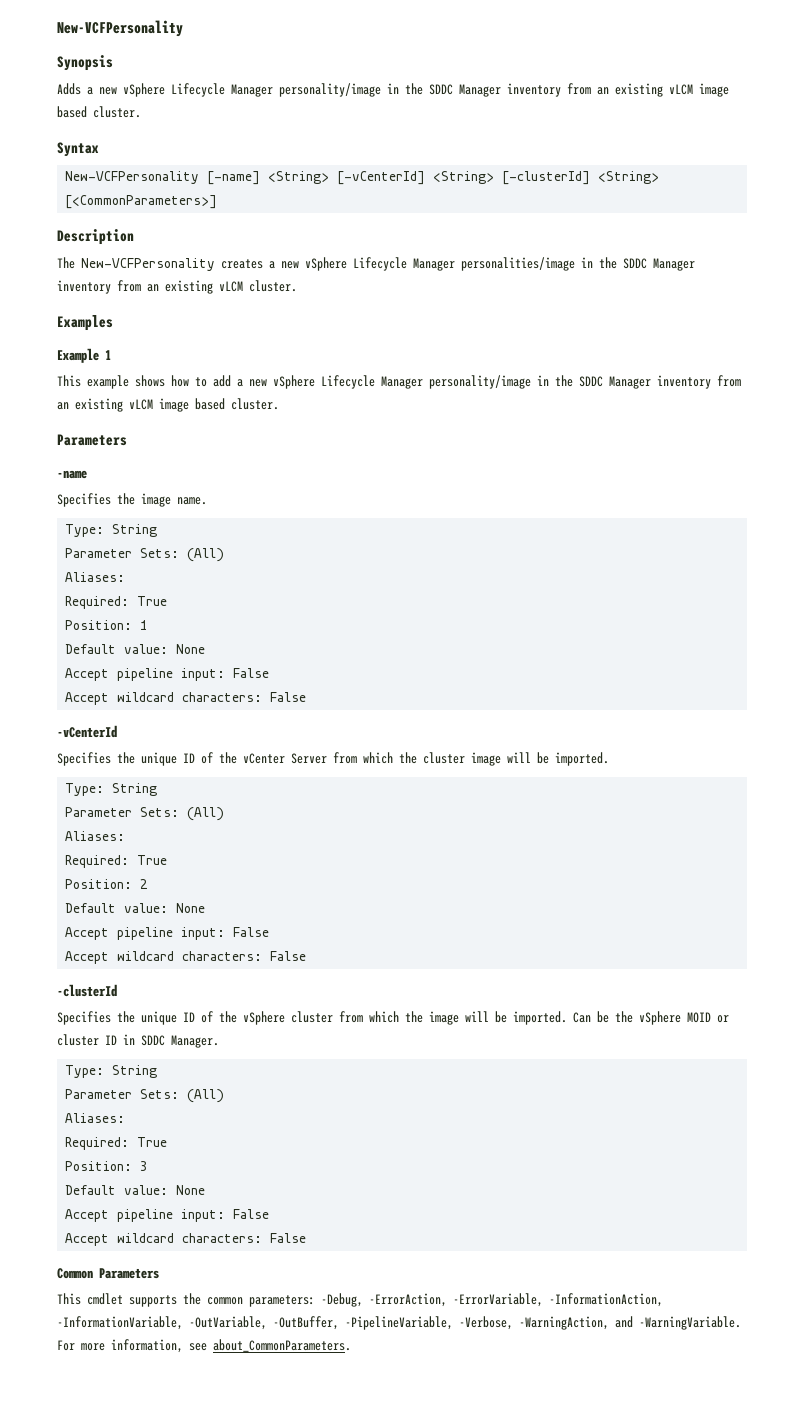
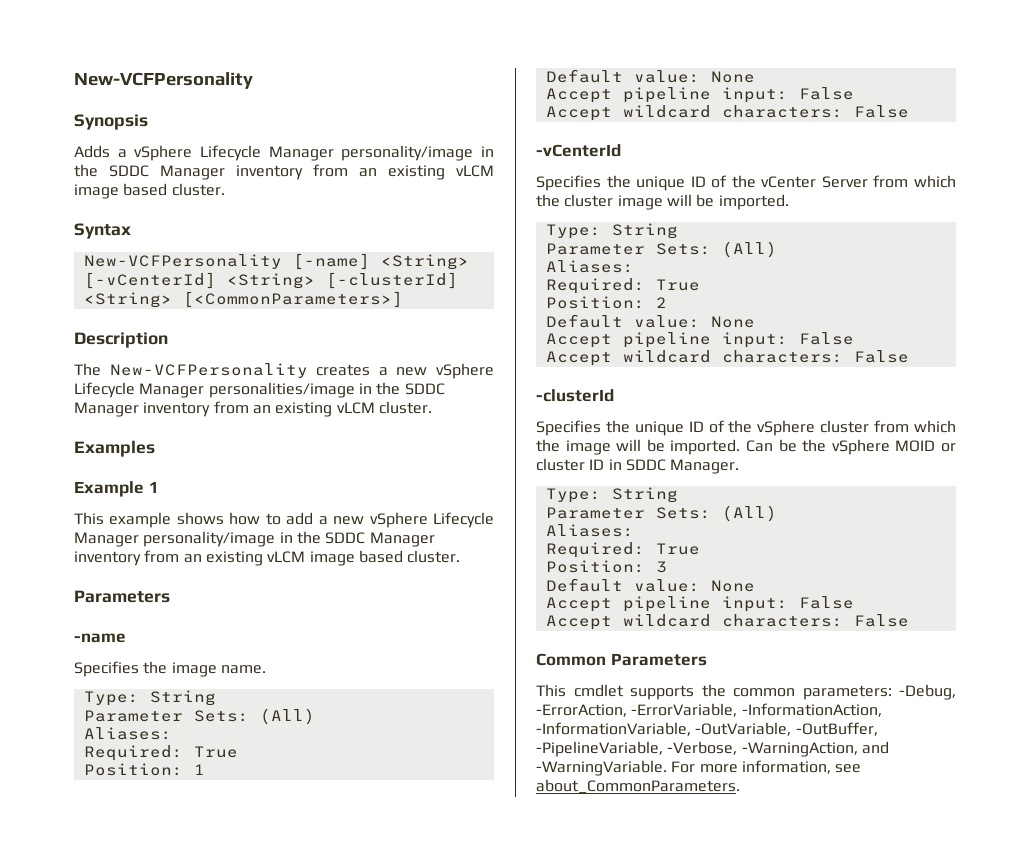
- Adds a new vSphere Lifecycle Manager personality/image in the SDDC Manager inventory from an existing vLCM image based cluster.
+ Adds a vSphere Lifecycle Manager personality/image in the SDDC Manager inventory from an existing vLCM image based cluster.

